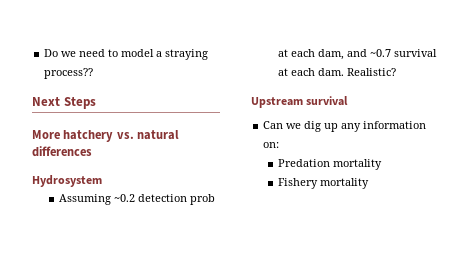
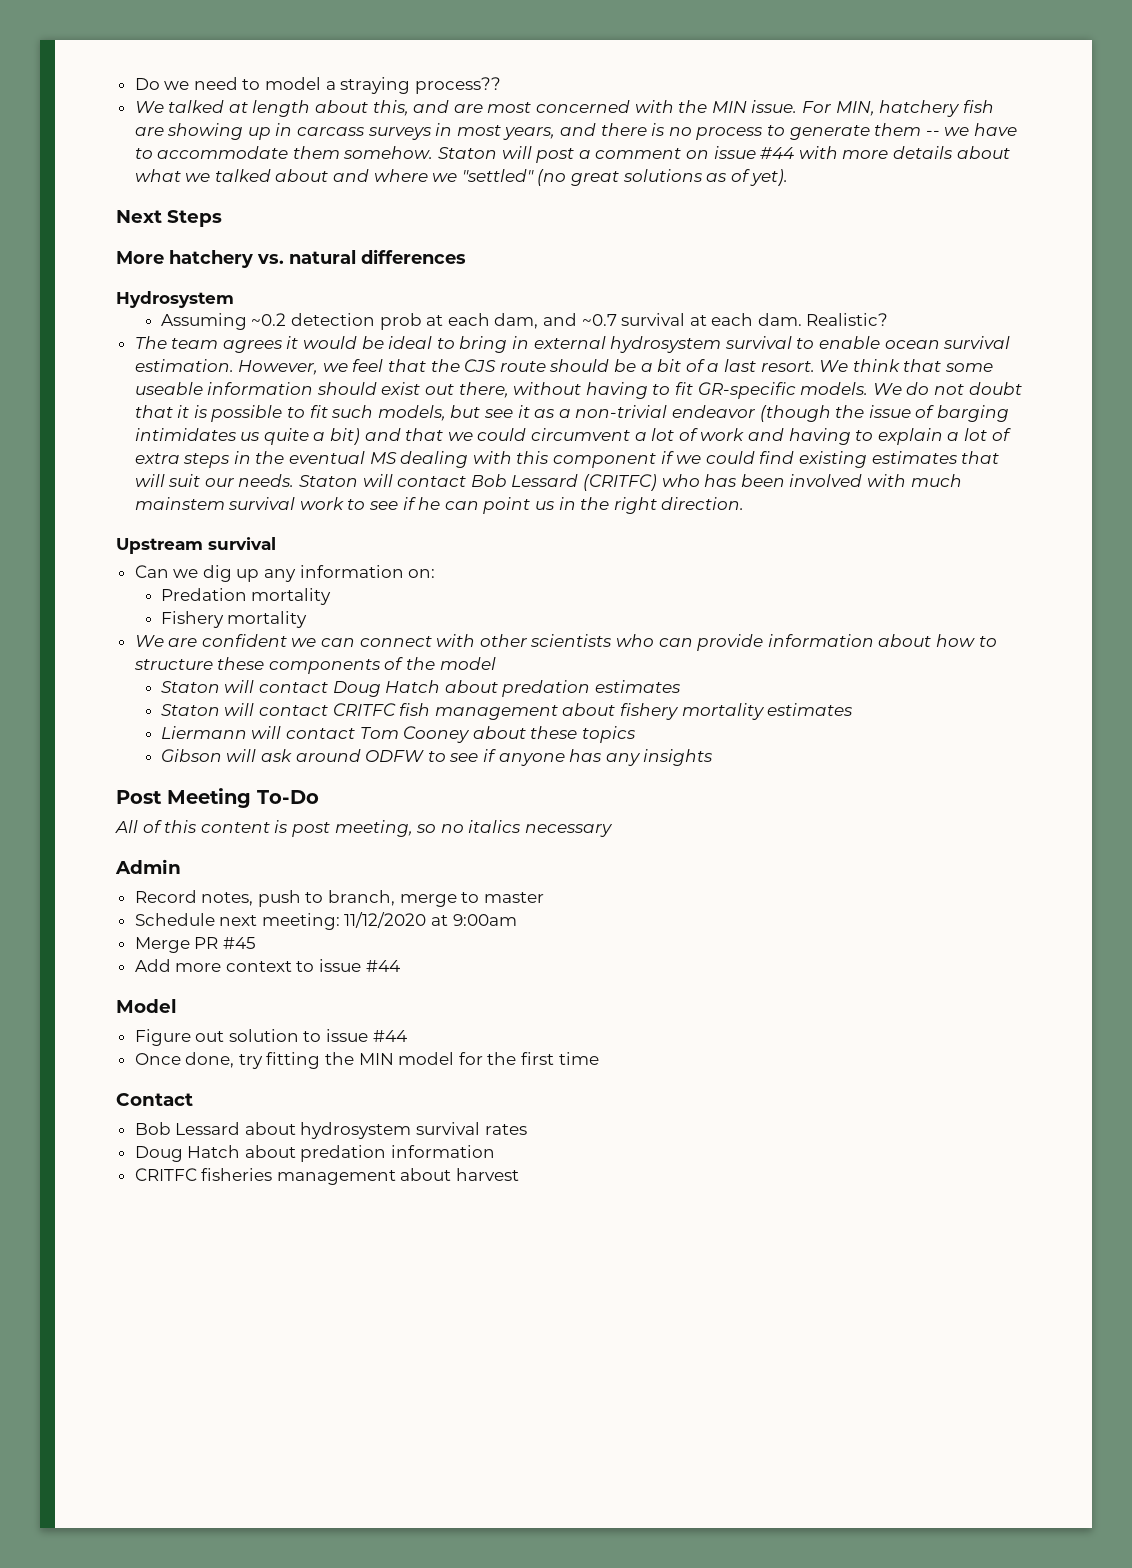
+ We talked at length about this, and are most concerned with the MIN issue. For MIN, hatchery fish are showing up in carcass surveys in most years, and there is no process to generate them -- we have to accommodate them somehow. Staton will post a comment on issue #44 with more details about what we talked about and where we "settled" (no great solutions as of yet).
+ The team agrees it would be ideal to bring in external hydrosystem survival to enable ocean survival estimation. However, we feel that the CJS route should be a bit of a last resort. We think that some useable information should exist out there, without having to fit GR-specific models. We do not doubt that it is possible to fit such models, but see it as a non-trivial endeavor (though the issue of barging intimidates us quite a bit) and that we could circumvent a lot of work and having to explain a lot of extra steps in the eventual MS dealing with this component if we could find existing estimates that will suit our needs. Staton will contact Bob Lessard (CRITFC) who has been involved with much mainstem survival work to see if he can point us in the right direction.
+ We are confident we can connect with other scientists who can provide information about how to structure these components of the model
+ Staton will contact Doug Hatch about predation estimates
+ Staton will contact CRITFC fish management about fishery mortality estimates
+ Liermann will contact Tom Cooney about these topics
+ Gibson will ask around ODFW to see if anyone has any insights
+ Post Meeting To-Do
+ All of this content is post meeting, so no italics necessary
+ Admin
+ Record notes, push to branch, merge to master
+ Schedule next meeting: 11/12/2020 at 9:00am
+ Merge PR #45
+ Add more context to issue #44
+ Model
+ Figure out solution to issue #44
+ Once done, try fitting the MIN model for the first time
+ Contact
+ Bob Lessard about hydrosystem survival rates
+ Doug Hatch about predation information
+ CRITFC fisheries management about harvest

